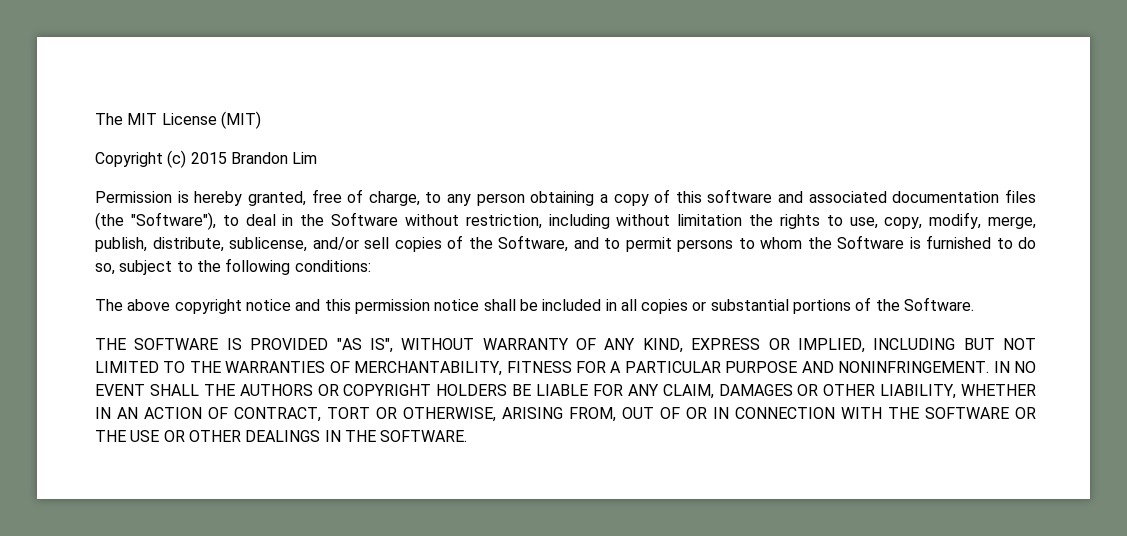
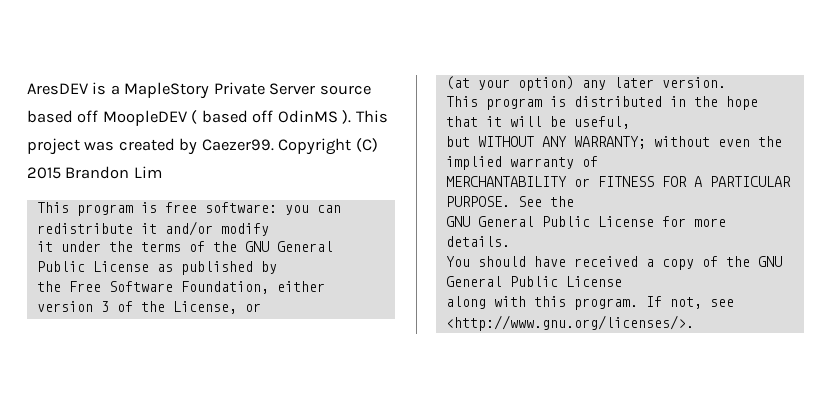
- The MIT License (MIT)
- Copyright (c) 2015 Brandon Lim
- Permission is hereby granted, free of charge, to any person obtaining a copy of this software and associated documentation files (the "Software"), to deal in the Software without restriction, including without limitation the rights to use, copy, modify, merge, publish, distribute, sublicense, and/or sell copies of the Software, and to permit persons to whom the Software is furnished to do so, subject to the following conditions:
- The above copyright notice and this permission notice shall be included in all copies or substantial portions of the Software.
- THE SOFTWARE IS PROVIDED "AS IS", WITHOUT WARRANTY OF ANY KIND, EXPRESS OR IMPLIED, INCLUDING BUT NOT LIMITED TO THE WARRANTIES OF MERCHANTABILITY, FITNESS FOR A PARTICULAR PURPOSE AND NONINFRINGEMENT. IN NO EVENT SHALL THE AUTHORS OR COPYRIGHT HOLDERS BE LIABLE FOR ANY CLAIM, DAMAGES OR OTHER LIABILITY, WHETHER IN AN ACTION OF CONTRACT, TORT OR OTHERWISE, ARISING FROM, OUT OF OR IN CONNECTION WITH THE SOFTWARE OR THE USE OR OTHER DEALINGS IN THE SOFTWARE.
+ AresDEV is a MapleStory Private Server source based off MoopleDEV ( based off OdinMS ). This project was created by Caezer99. Copyright (C) 2015 Brandon Lim
+ This program is free software: you can redistribute it and/or modify
+ it under the terms of the GNU General Public License as published by
+ the Free Software Foundation, either version 3 of the License, or
+ (at your option) any later version.
+ This program is distributed in the hope that it will be useful,
+ but WITHOUT ANY WARRANTY; without even the implied warranty of
+ MERCHANTABILITY or FITNESS FOR A PARTICULAR PURPOSE. See the
+ GNU General Public License for more details.
+ You should have received a copy of the GNU General Public License
+ along with this program. If not, see <http://www.gnu.org/licenses/>.

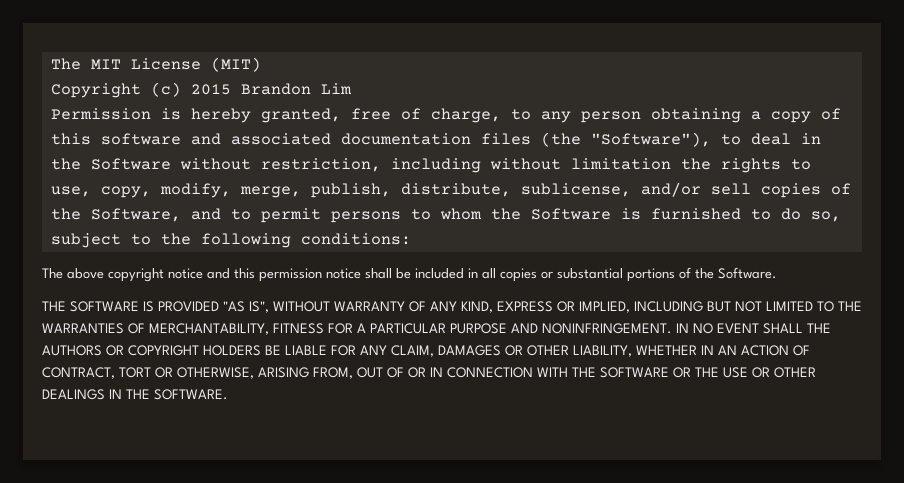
- AresDEV is a MapleStory Private Server source based off MoopleDEV ( based off OdinMS ). This project was created by Caezer99. Copyright (C) 2015 Brandon Lim
- This program is free software: you can redistribute it and/or modify
- it under the terms of the GNU General Public License as published by
- the Free Software Foundation, either version 3 of the License, or
- (at your option) any later version.
- This program is distributed in the hope that it will be useful,
- but WITHOUT ANY WARRANTY; without even the implied warranty of
- MERCHANTABILITY or FITNESS FOR A PARTICULAR PURPOSE. See the
- GNU General Public License for more details.
- You should have received a copy of the GNU General Public License
- along with this program. If not, see <http://www.gnu.org/licenses/>.
+ The MIT License (MIT)
+ Copyright (c) 2015 Brandon Lim
+ Permission is hereby granted, free of charge, to any person obtaining a copy of this software and associated documentation files (the "Software"), to deal in the Software without restriction, including without limitation the rights to use, copy, modify, merge, publish, distribute, sublicense, and/or sell copies of the Software, and to permit persons to whom the Software is furnished to do so, subject to the following conditions:
+ The above copyright notice and this permission notice shall be included in all copies or substantial portions of the Software.
+ THE SOFTWARE IS PROVIDED "AS IS", WITHOUT WARRANTY OF ANY KIND, EXPRESS OR IMPLIED, INCLUDING BUT NOT LIMITED TO THE WARRANTIES OF MERCHANTABILITY, FITNESS FOR A PARTICULAR PURPOSE AND NONINFRINGEMENT. IN NO EVENT SHALL THE AUTHORS OR COPYRIGHT HOLDERS BE LIABLE FOR ANY CLAIM, DAMAGES OR OTHER LIABILITY, WHETHER IN AN ACTION OF CONTRACT, TORT OR OTHERWISE, ARISING FROM, OUT OF OR IN CONNECTION WITH THE SOFTWARE OR THE USE OR OTHER DEALINGS IN THE SOFTWARE.

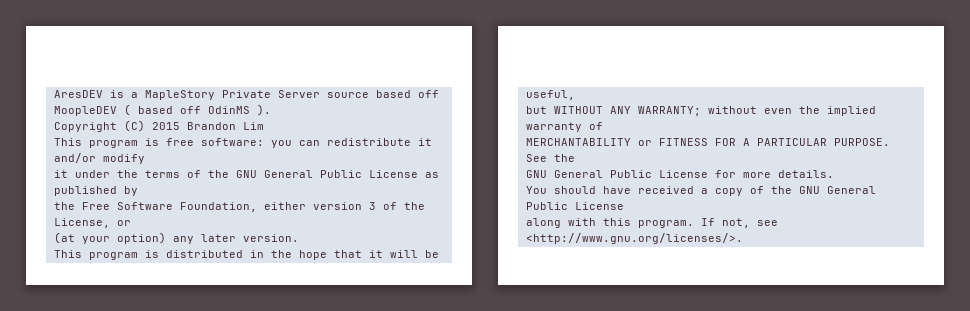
- The MIT License (MIT)
+ AresDEV is a MapleStory Private Server source based off MoopleDEV ( based off OdinMS ).
- Copyright (c) 2015 Brandon Lim
+ Copyright (C) 2015 Brandon Lim
- Permission is hereby granted, free of charge, to any person obtaining a copy of this software and associated documentation files (the "Software"), to deal in the Software without restriction, including without limitation the rights to use, copy, modify, merge, publish, distribute, sublicense, and/or sell copies of the Software, and to permit persons to whom the Software is furnished to do so, subject to the following conditions:
- The above copyright notice and this permission notice shall be included in all copies or substantial portions of the Software.
- THE SOFTWARE IS PROVIDED "AS IS", WITHOUT WARRANTY OF ANY KIND, EXPRESS OR IMPLIED, INCLUDING BUT NOT LIMITED TO THE WARRANTIES OF MERCHANTABILITY, FITNESS FOR A PARTICULAR PURPOSE AND NONINFRINGEMENT. IN NO EVENT SHALL THE AUTHORS OR COPYRIGHT HOLDERS BE LIABLE FOR ANY CLAIM, DAMAGES OR OTHER LIABILITY, WHETHER IN AN ACTION OF CONTRACT, TORT OR OTHERWISE, ARISING FROM, OUT OF OR IN CONNECTION WITH THE SOFTWARE OR THE USE OR OTHER DEALINGS IN THE SOFTWARE.
+ This program is free software: you can redistribute it and/or modify
+ it under the terms of the GNU General Public License as published by
+ the Free Software Foundation, either version 3 of the License, or
+ (at your option) any later version.
+ This program is distributed in the hope that it will be useful,
+ but WITHOUT ANY WARRANTY; without even the implied warranty of
+ MERCHANTABILITY or FITNESS FOR A PARTICULAR PURPOSE. See the
+ GNU General Public License for more details.
+ You should have received a copy of the GNU General Public License
+ along with this program. If not, see <http://www.gnu.org/licenses/>.

